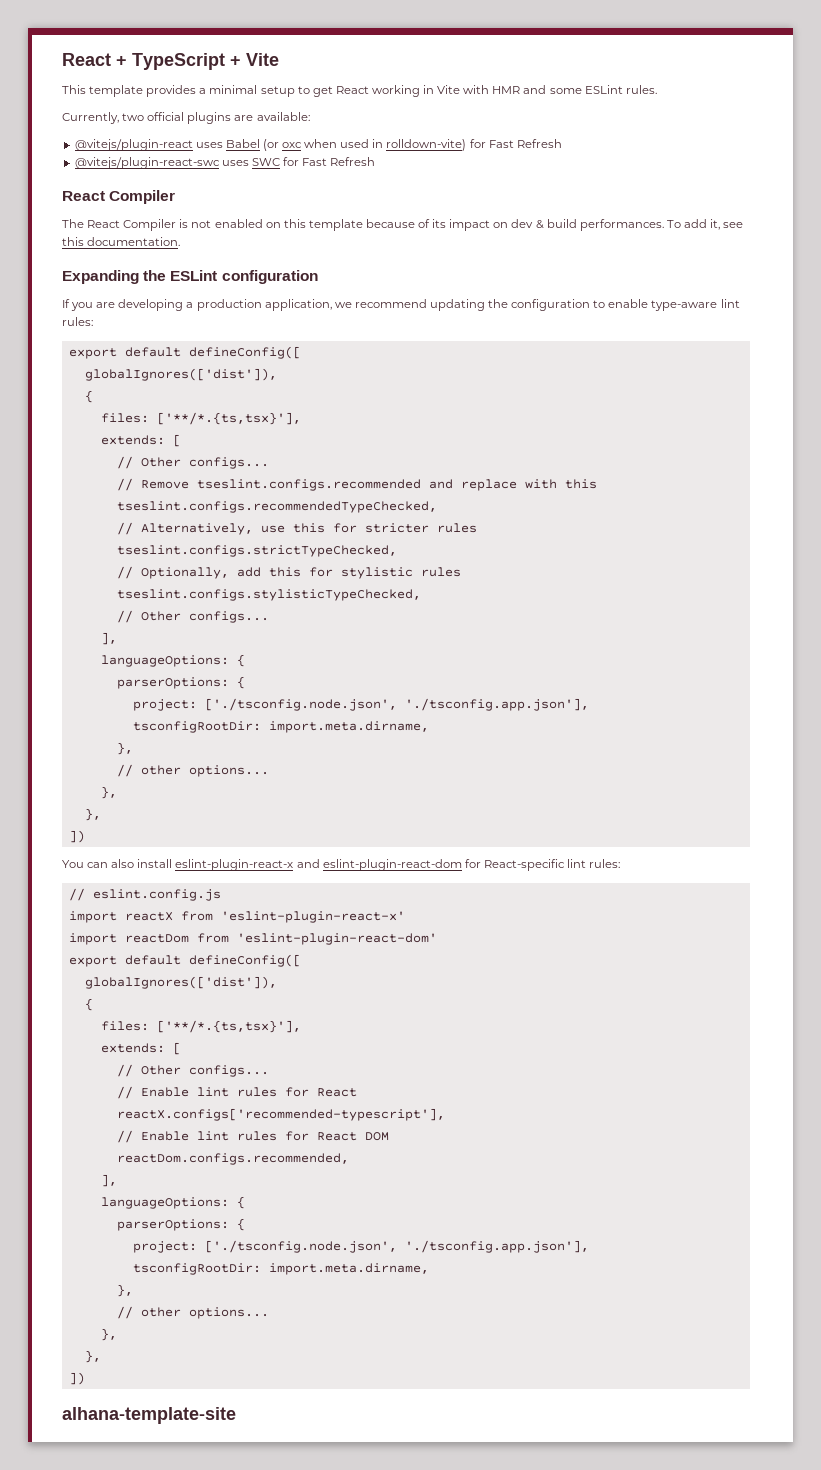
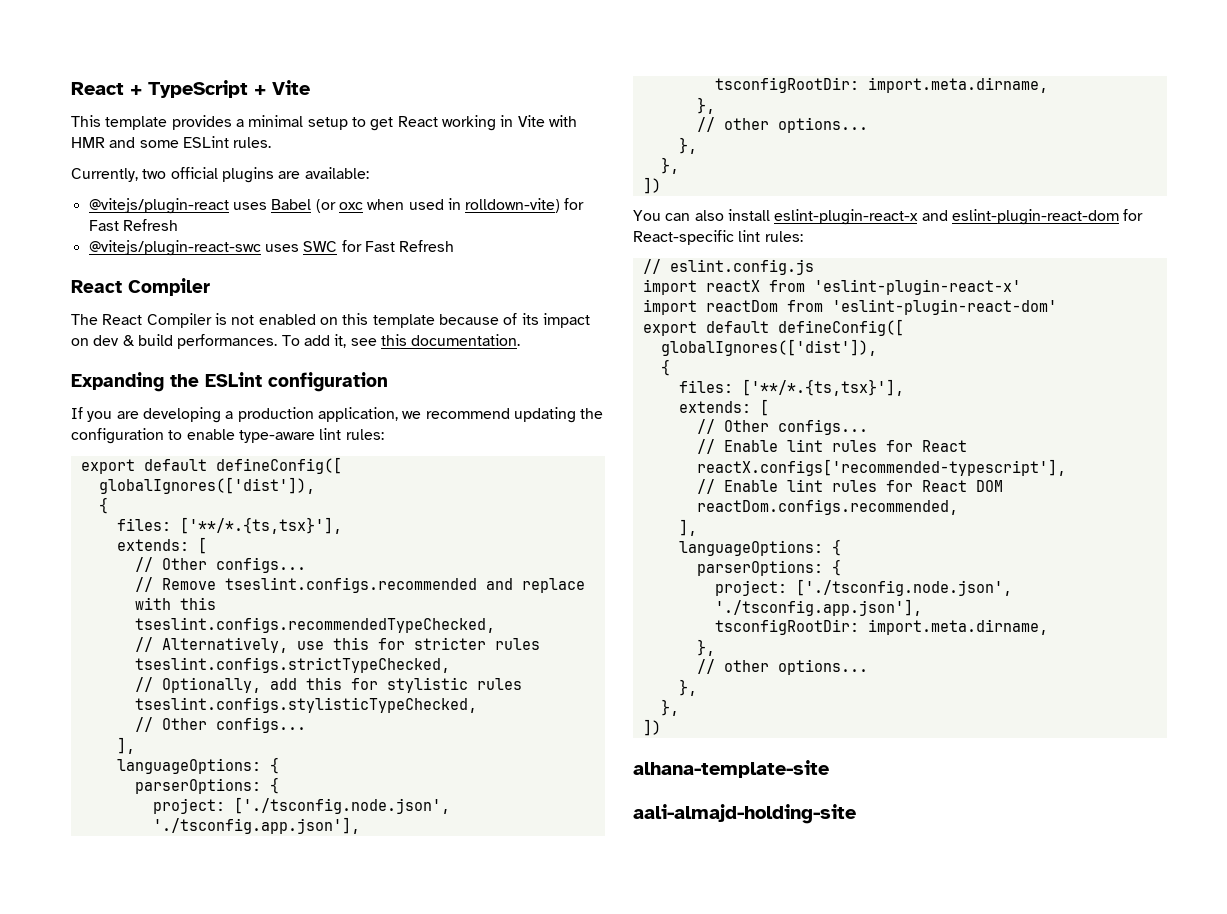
+ aali-almajd-holding-site

